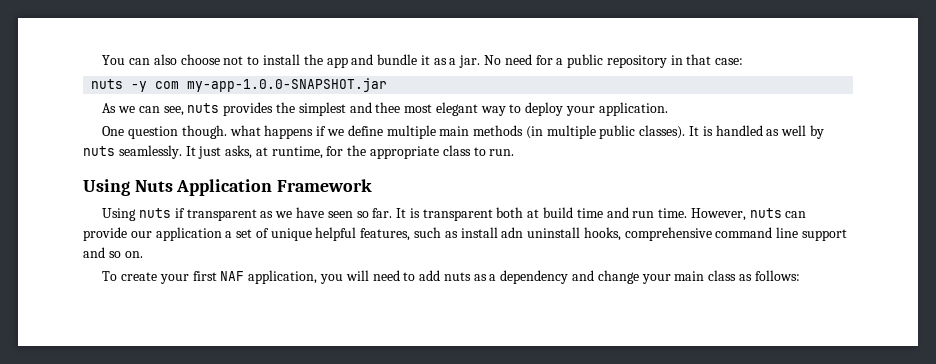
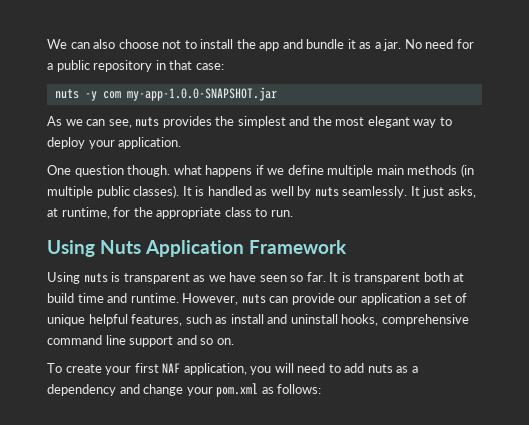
- You can also choose not to install the app and bundle it as a jar.
+ We can also choose not to install the app and bundle it as a jar.
- As we can see, nuts provides the simplest and thee most elegant way to deploy your application.
+ As we can see, nuts provides the simplest and the most elegant way to deploy your application.
- Using nuts if transparent as we have seen so far.
+ Using nuts is transparent as we have seen so far.
- It is transparent both at build time and run time.
+ It is transparent both at build time and runtime.
- However, nuts can provide our application a set of unique helpful features, such as install adn uninstall hooks, comprehensive command line support and so on.
+ However, nuts can provide our application a set of unique helpful features, such as install and uninstall hooks, comprehensive command line support and so on.
- To create your first NAF application, you will need to add nuts as a dependency and change your main class as follows:
+ To create your first NAF application, you will need to add nuts as a dependency and change your pom.xml as follows:

